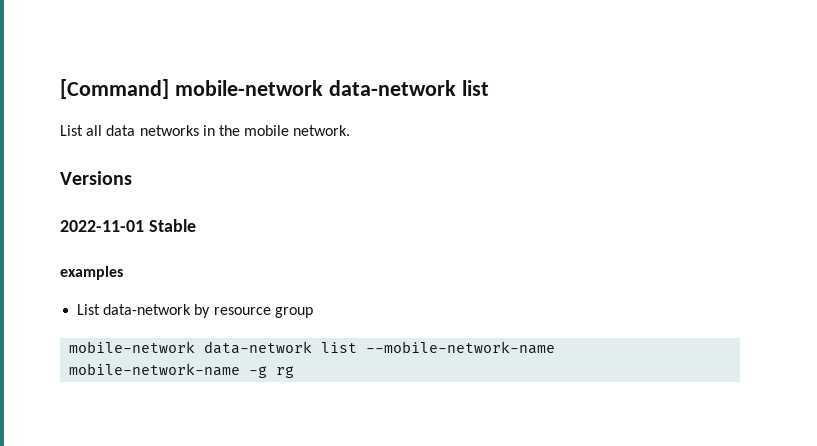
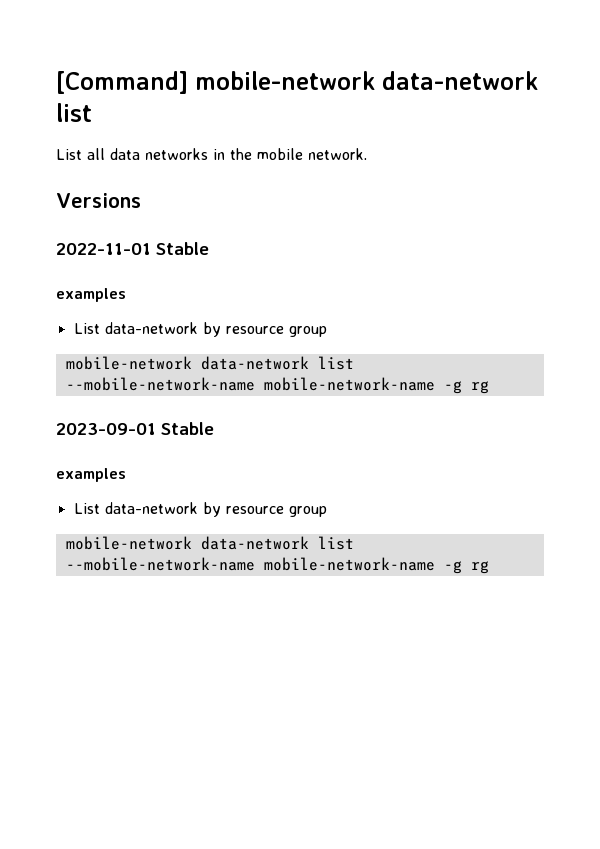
+ 2023-09-01 Stable
+ examples
+ List data-network by resource group
+ mobile-network data-network list --mobile-network-name mobile-network-name -g rg

